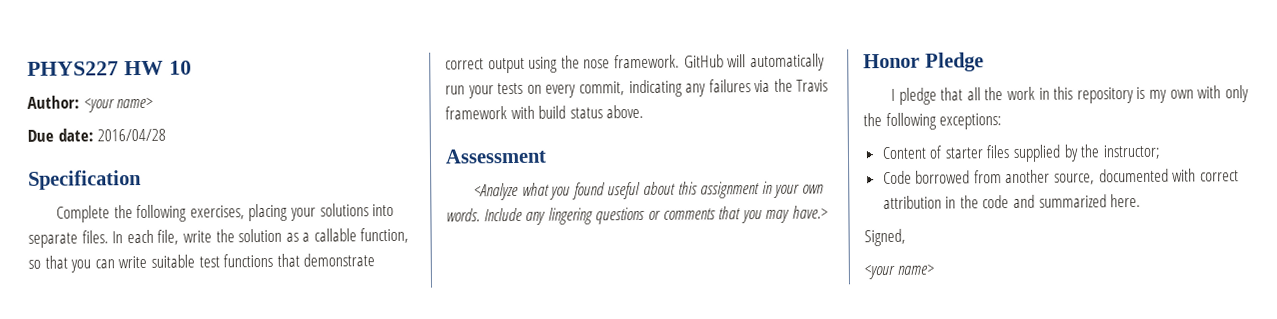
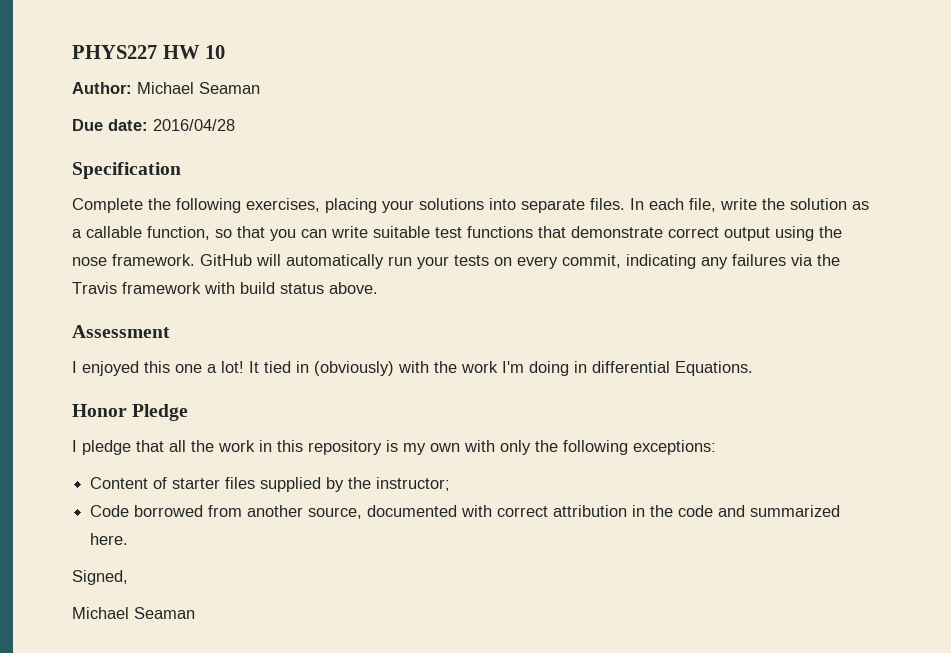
- Author: <your name>
+ Author: Michael Seaman
- <Analyze what you found useful about this assignment in your own words. Include any lingering questions or comments that you may have.>
+ I enjoyed this one a lot! It tied in (obviously) with the work I'm doing in differential Equations.
  Signed,
- <your name>
+ Michael Seaman

